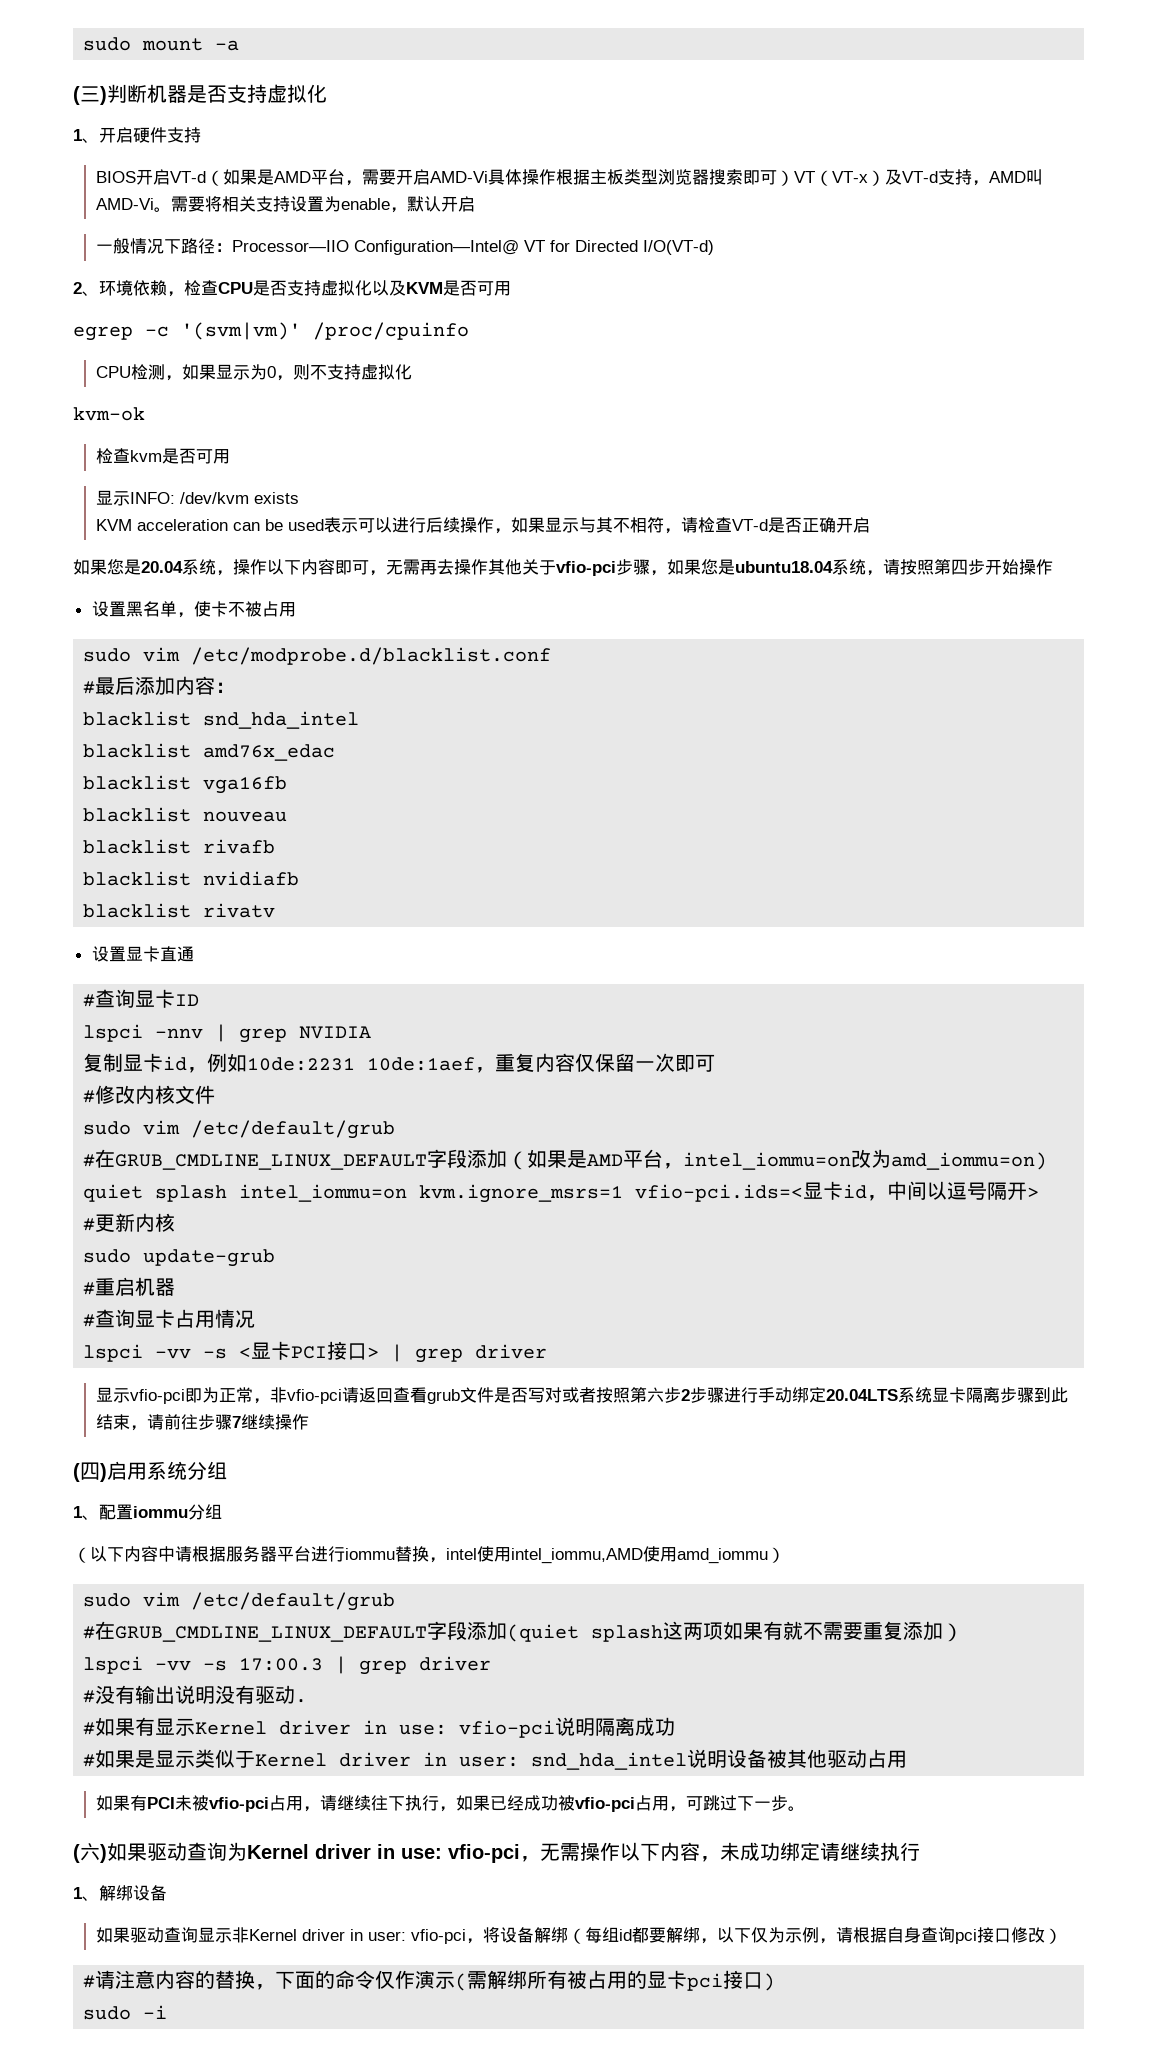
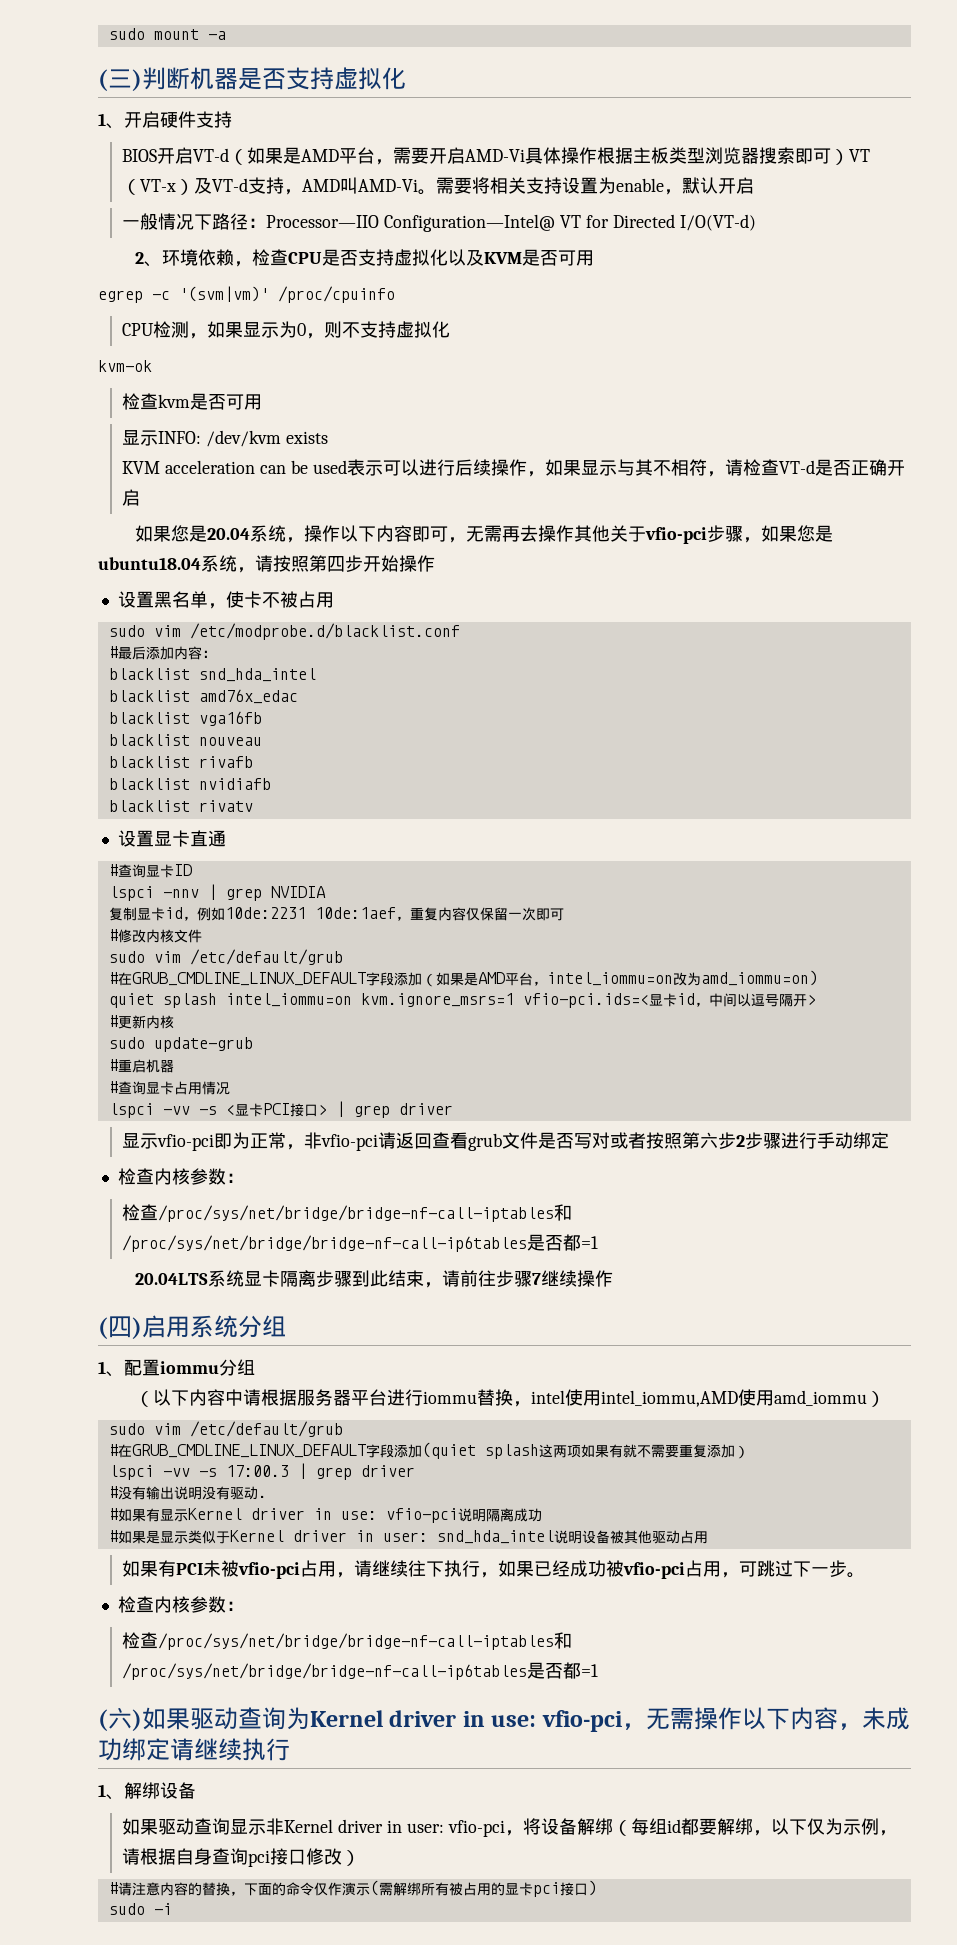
- 显示vfio-pci即为正常，非vfio-pci请返回查看grub文件是否写对或者按照第六步2步骤进行手动绑定20.04LTS系统显卡隔离步骤到此结束，请前往步骤7继续操作
+ 显示vfio-pci即为正常，非vfio-pci请返回查看grub文件是否写对或者按照第六步2步骤进行手动绑定
+ 检查内核参数：
+ 检查/proc/sys/net/bridge/bridge-nf-call-iptables和/proc/sys/net/bridge/bridge-nf-call-ip6tables是否都=1
+ 20.04LTS系统显卡隔离步骤到此结束，请前往步骤7继续操作
  如果有PCI未被vfio-pci占用，请继续往下执行，如果已经成功被vfio-pci占用，可跳过下一步。
+ 检查内核参数：
+ 检查/proc/sys/net/bridge/bridge-nf-call-iptables和/proc/sys/net/bridge/bridge-nf-call-ip6tables是否都=1

